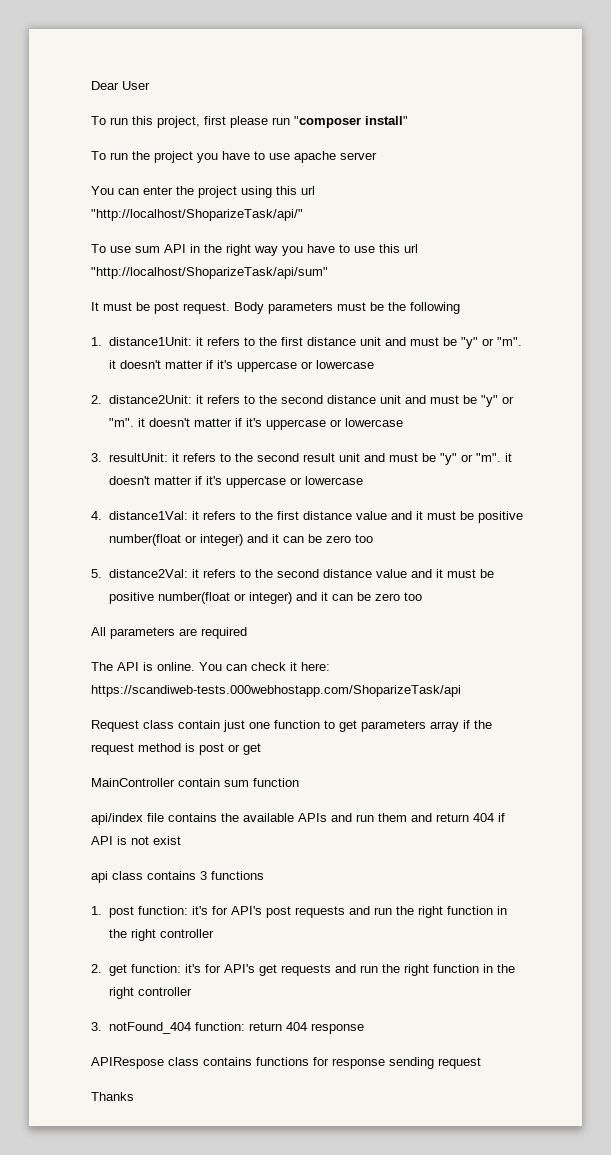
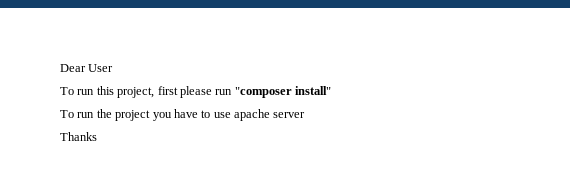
- You can enter the project using this url "http://localhost/ShoparizeTask/api/"
- To use sum API in the right way you have to use this url "http://localhost/ShoparizeTask/api/sum"
- It must be post request. Body parameters must be the following
- 1. distance1Unit: it refers to the first distance unit and must be "y" or "m". it doesn't matter if it's uppercase or lowercase
- 2. distance2Unit: it refers to the second distance unit and must be "y" or "m". it doesn't matter if it's uppercase or lowercase
- 3. resultUnit: it refers to the second result unit and must be "y" or "m". it doesn't matter if it's uppercase or lowercase
- 4. distance1Val: it refers to the first distance value and it must be positive number(float or integer) and it can be zero too
- 5. distance2Val: it refers to the second distance value and it must be positive number(float or integer) and it can be zero too
- All parameters are required
- The API is online. You can check it here: https://scandiweb-tests.000webhostapp.com/ShoparizeTask/api
- Request class contain just one function to get parameters array if the request method is post or get
- MainController contain sum function
- api/index file contains the available APIs and run them and return 404 if API is not exist
- api class contains 3 functions
- 1. post function: it's for API's post requests and run the right function in the right controller
- 2. get function: it's for API's get requests and run the right function in the right controller
- 3. notFound_404 function: return 404 response
- APIRespose class contains functions for response sending request

